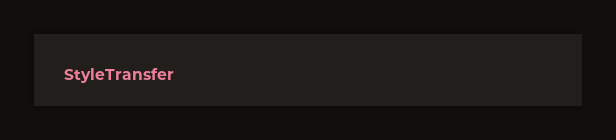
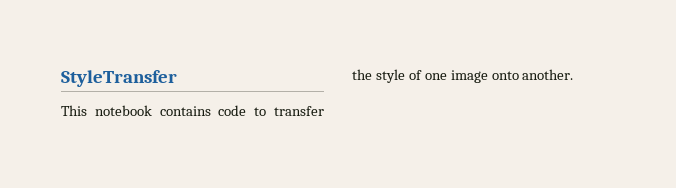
+ This notebook contains code to transfer the style of one image onto another.

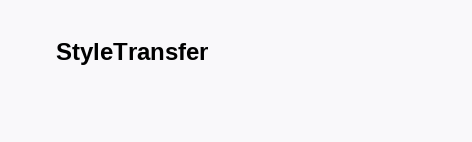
- This notebook contains code to transfer the style of one image onto another.

